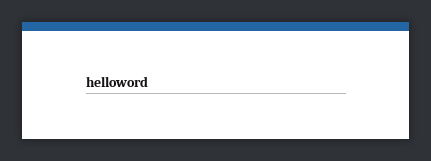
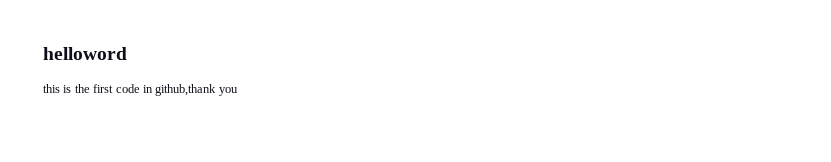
+ this is the first code in github,thank you

